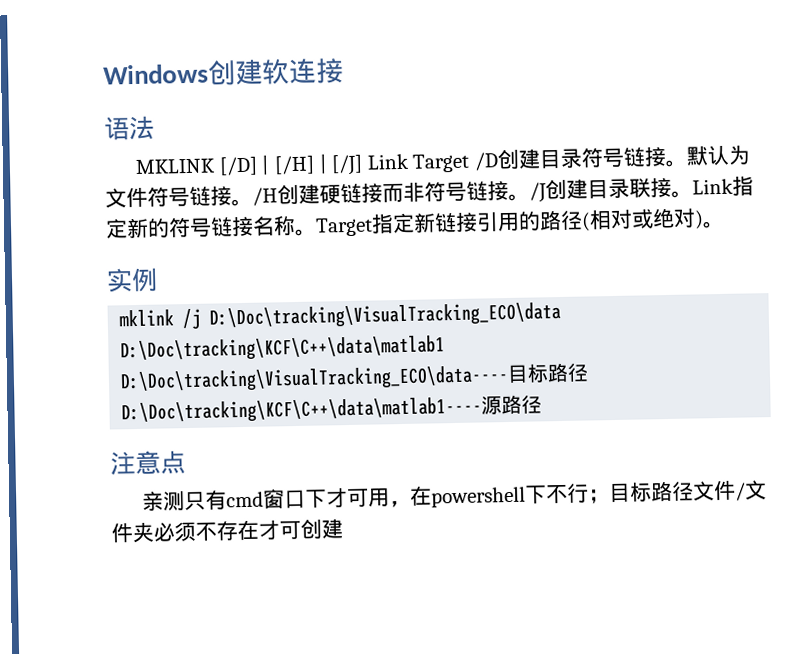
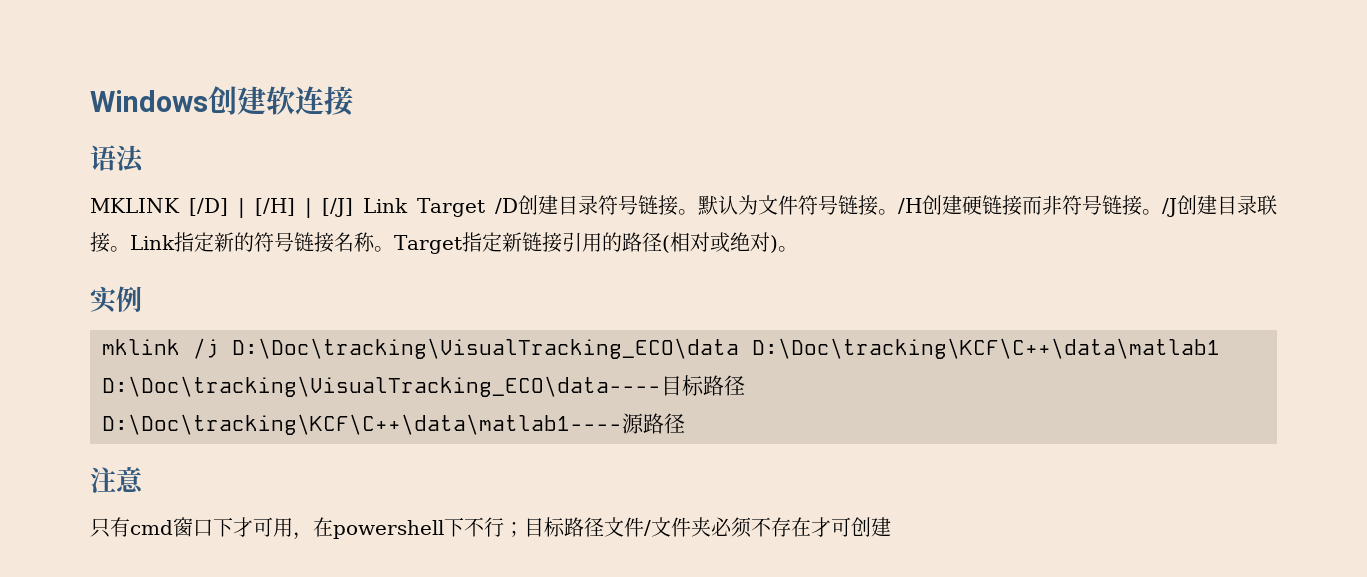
- 注意点
- 亲测只有cmd窗口下才可用，在powershell下不行；目标路径文件/文件夹必须不存在才可创建
+ 注意
+ 只有cmd窗口下才可用，在powershell下不行；目标路径文件/文件夹必须不存在才可创建

